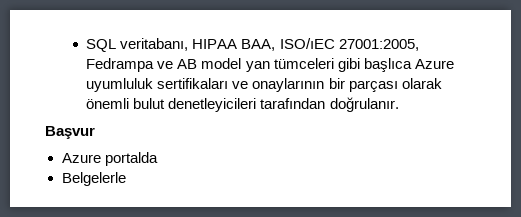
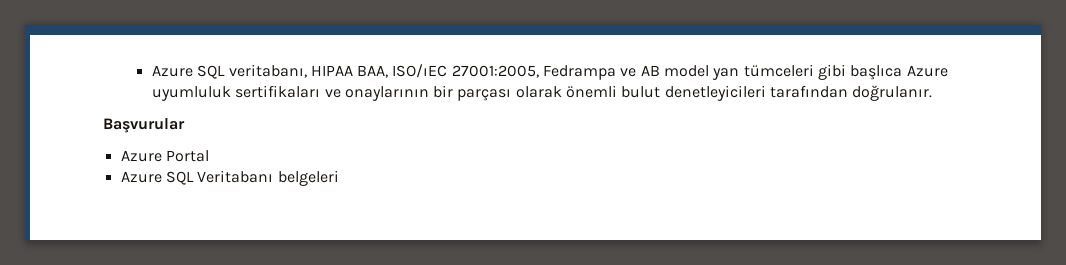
- SQL veritabanı, HIPAA BAA, ISO/ıEC 27001:2005, Fedrampa ve AB model yan tümceleri gibi başlıca Azure uyumluluk sertifikaları ve onaylarının bir parçası olarak önemli bulut denetleyicileri tarafından doğrulanır.
+ Azure SQL veritabanı, HIPAA BAA, ISO/ıEC 27001:2005, Fedrampa ve AB model yan tümceleri gibi başlıca Azure uyumluluk sertifikaları ve onaylarının bir parçası olarak önemli bulut denetleyicileri tarafından doğrulanır.
- Başvur
- Azure portalda
- Belgelerle
+ Başvurular
+ Azure Portal
+ Azure SQL Veritabanı belgeleri

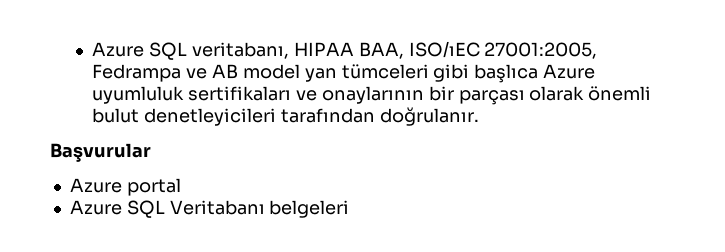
- Azure Portal
+ Azure portal

